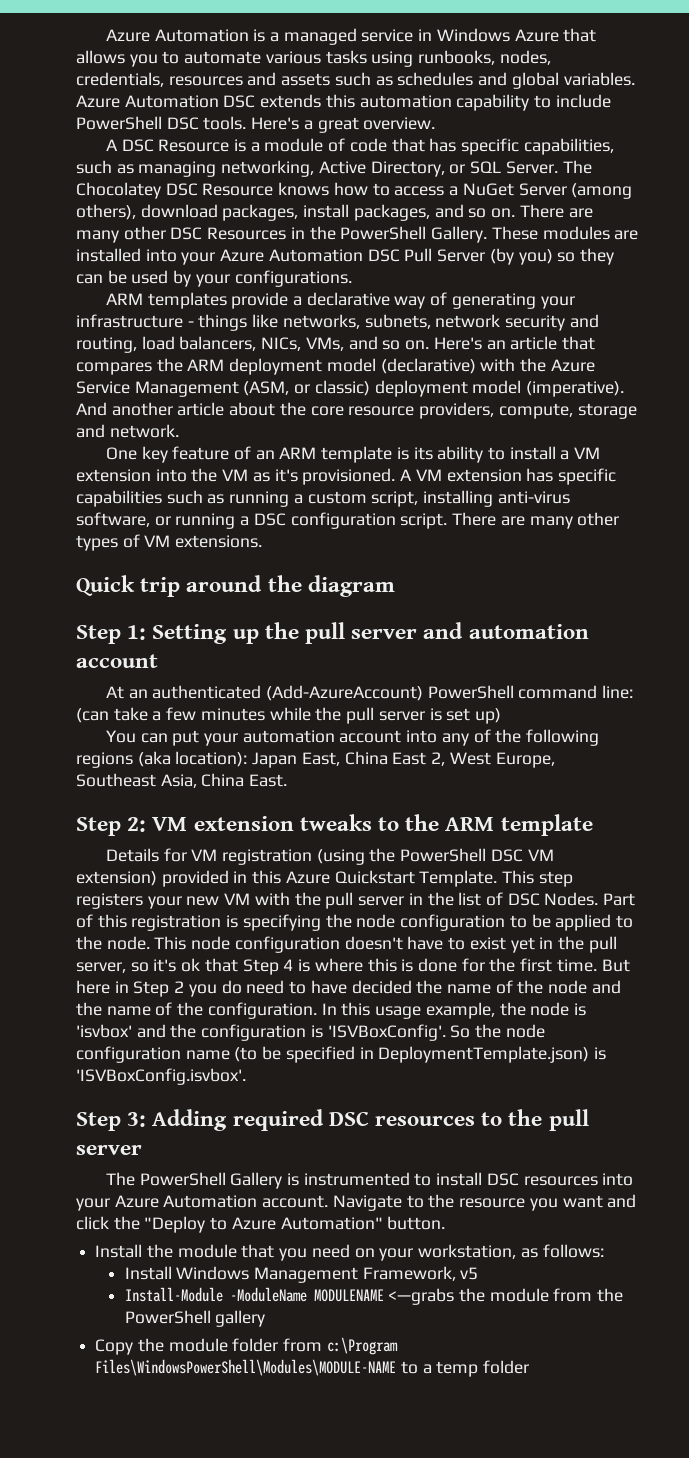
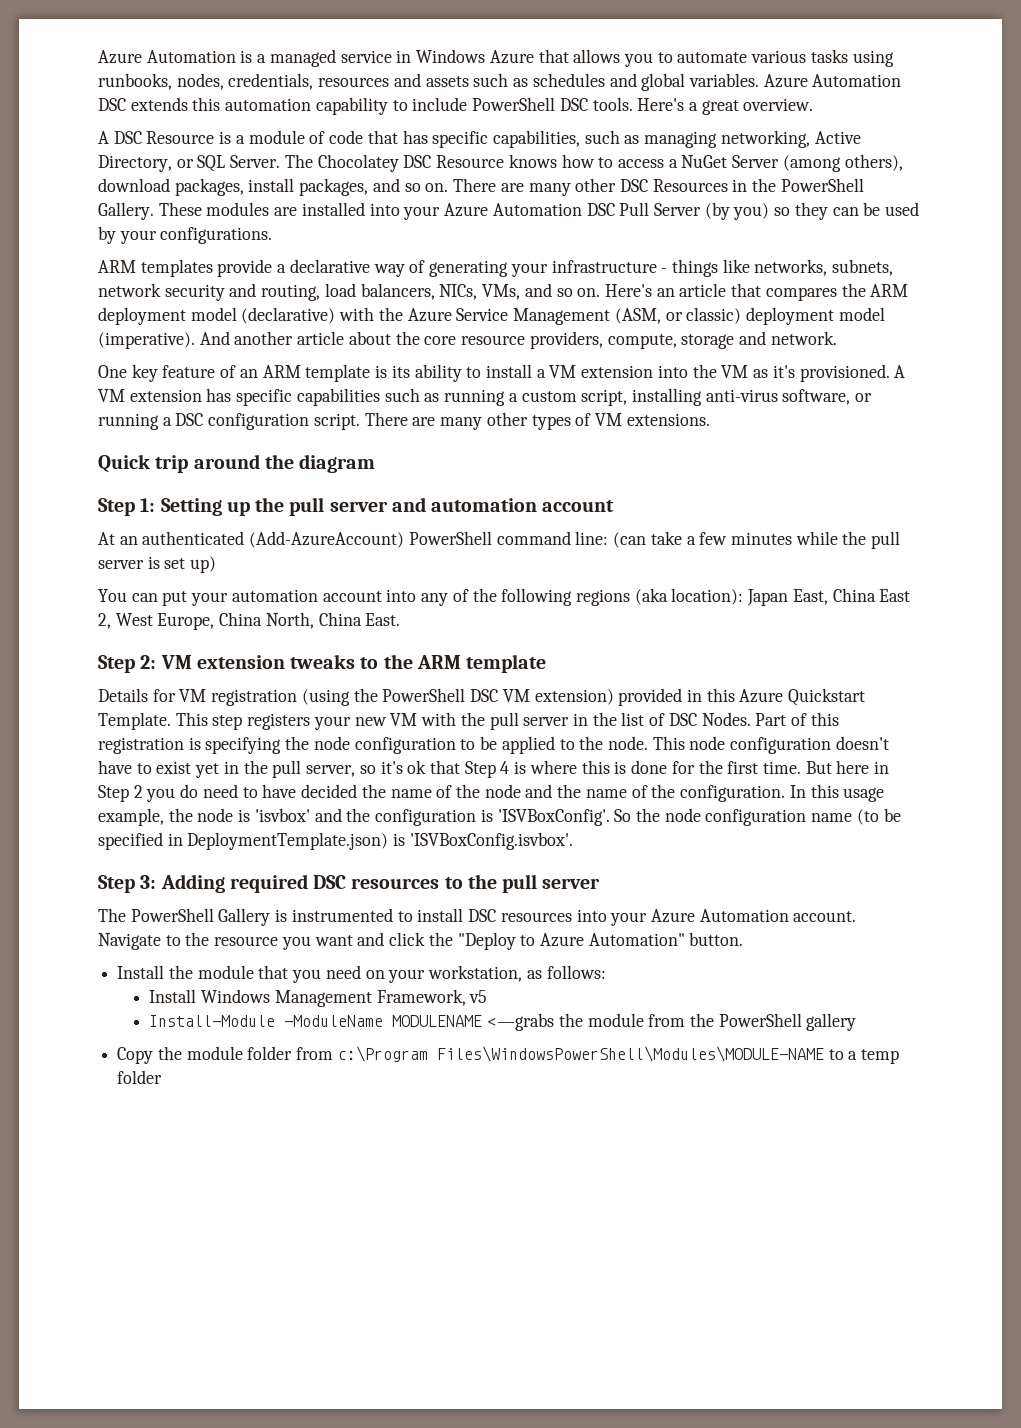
- You can put your automation account into any of the following regions (aka location): Japan East, China East 2, West Europe, Southeast Asia, China East.
+ You can put your automation account into any of the following regions (aka location): Japan East, China East 2, West Europe, China North, China East.

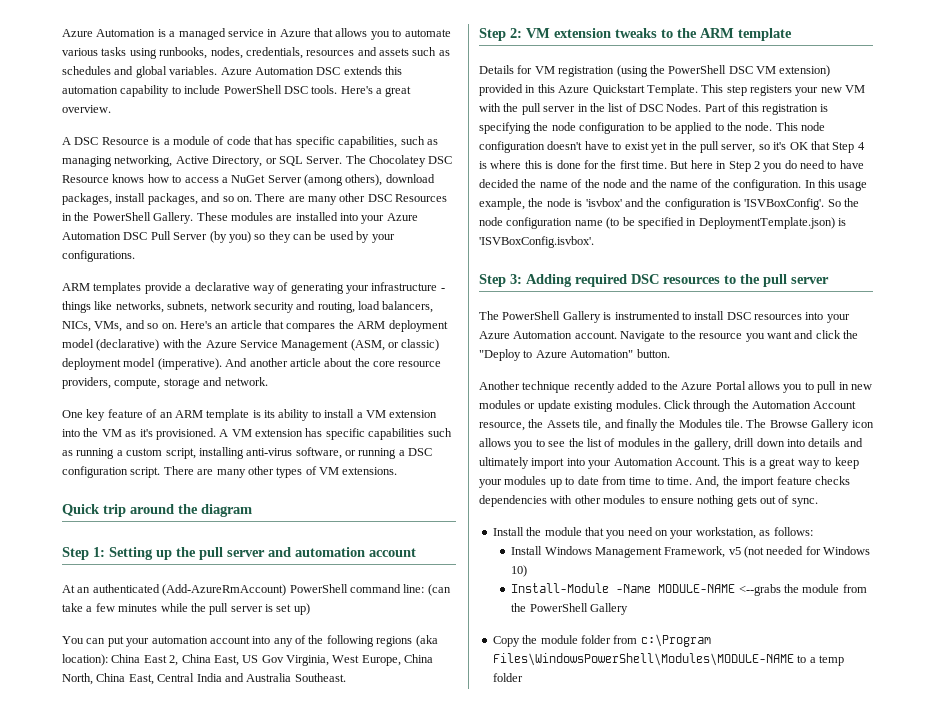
- Azure Automation is a managed service in Windows Azure that allows you to automate various tasks using runbooks, nodes, credentials, resources and assets such as schedules and global variables.
+ Azure Automation is a managed service in Azure that allows you to automate various tasks using runbooks, nodes, credentials, resources and assets such as schedules and global variables.
- At an authenticated (Add-AzureAccount) PowerShell command line: (can take a few minutes while the pull server is set up)
+ At an authenticated (Add-AzureRmAccount) PowerShell command line: (can take a few minutes while the pull server is set up)
- You can put your automation account into any of the following regions (aka location): Japan East, China East 2, West Europe, China North, China East.
+ You can put your automation account into any of the following regions (aka location): China East 2, China East, US Gov Virginia, West Europe, China North, China East, Central India and Australia Southeast.
- This node configuration doesn't have to exist yet in the pull server, so it's ok that Step 4 is where this is done for the first time.
+ This node configuration doesn't have to exist yet in the pull server, so it's OK that Step 4 is where this is done for the first time.
+ Another technique recently added to the Azure Portal allows you to pull in new modules or update existing modules. Click through the Automation Account resource, the Assets tile, and finally the Modules tile. The Browse Gallery icon allows you to see the list of modules in the gallery, drill down into details and ultimately import into your Automation Account. This is a great way to keep your modules up to date from time to time. And, the import feature checks dependencies with other modules to ensure nothing gets out of sync.
- Install Windows Management Framework, v5
- Install-Module -ModuleName MODULENAME <—grabs the module from the PowerShell gallery
+ Install Windows Management Framework, v5 (not needed for Windows 10)
+ Install-Module -Name MODULE-NAME <--grabs the module from the PowerShell Gallery

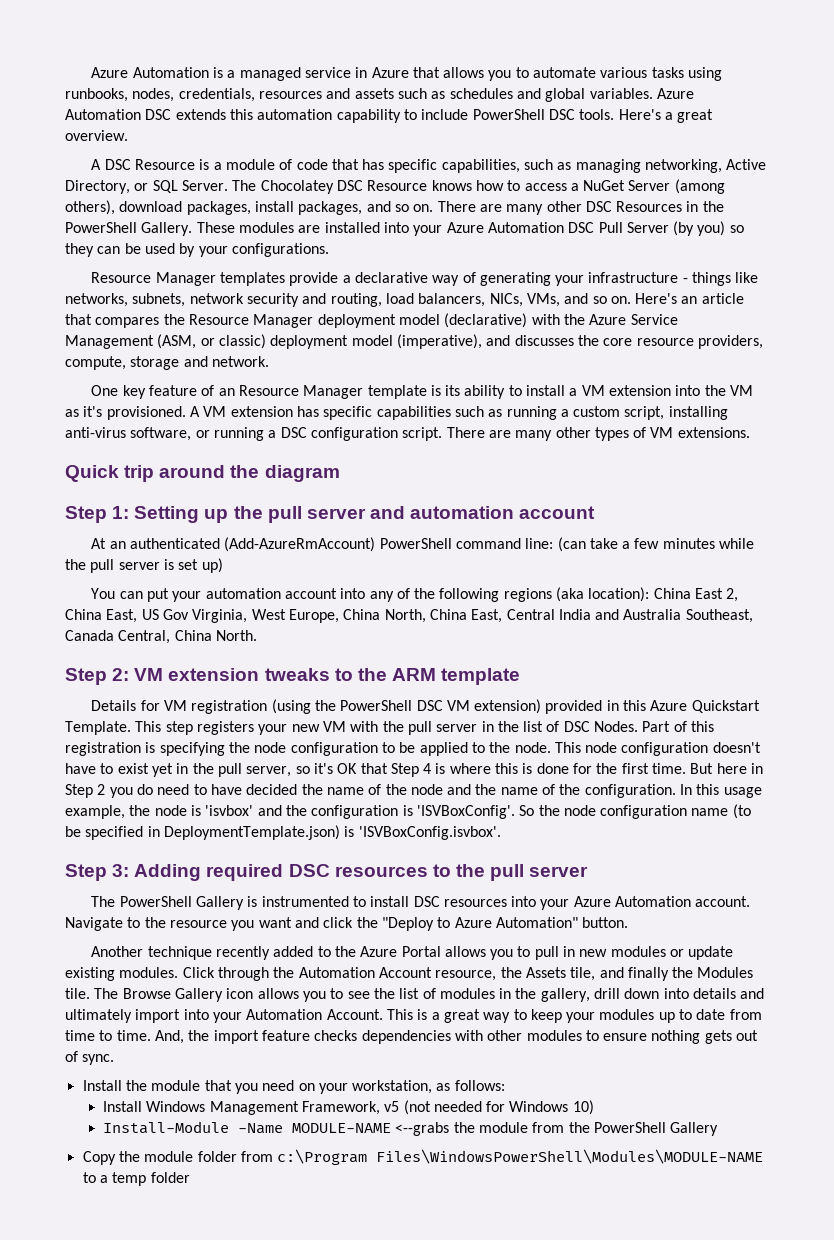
- ARM templates provide a declarative way of generating your infrastructure - things like networks, subnets, network security and routing, load balancers, NICs, VMs, and so on.
+ Resource Manager templates provide a declarative way of generating your infrastructure - things like networks, subnets, network security and routing, load balancers, NICs, VMs, and so on.
- Here's an article that compares the ARM deployment model (declarative) with the Azure Service Management (ASM, or classic) deployment model (imperative). And another article about the core resource providers, compute, storage and network.
+ Here's an article that compares the Resource Manager deployment model (declarative) with the Azure Service Management (ASM, or classic) deployment model (imperative), and discusses the core resource providers, compute, storage and network.
- One key feature of an ARM template is its ability to install a VM extension into the VM as it's provisioned.
+ One key feature of an Resource Manager template is its ability to install a VM extension into the VM as it's provisioned.
- You can put your automation account into any of the following regions (aka location): China East 2, China East, US Gov Virginia, West Europe, China North, China East, Central India and Australia Southeast.
+ You can put your automation account into any of the following regions (aka location): China East 2, China East, US Gov Virginia, West Europe, China North, China East, Central India and Australia Southeast, Canada Central, China North.

